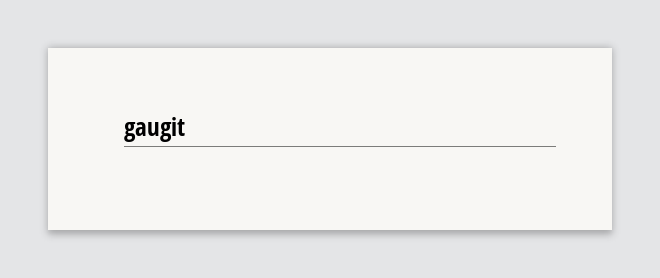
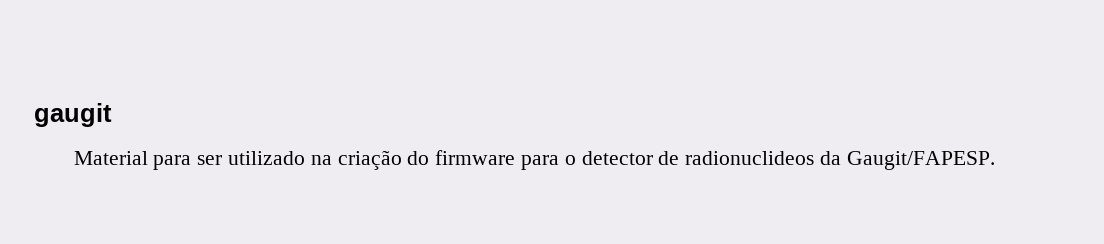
+ Material para ser utilizado na criação do firmware para o detector de radionuclideos da Gaugit/FAPESP.

